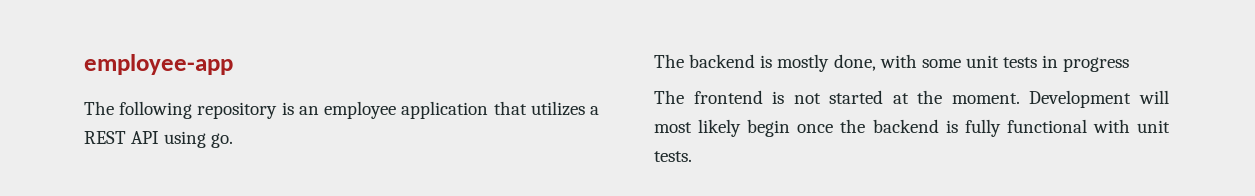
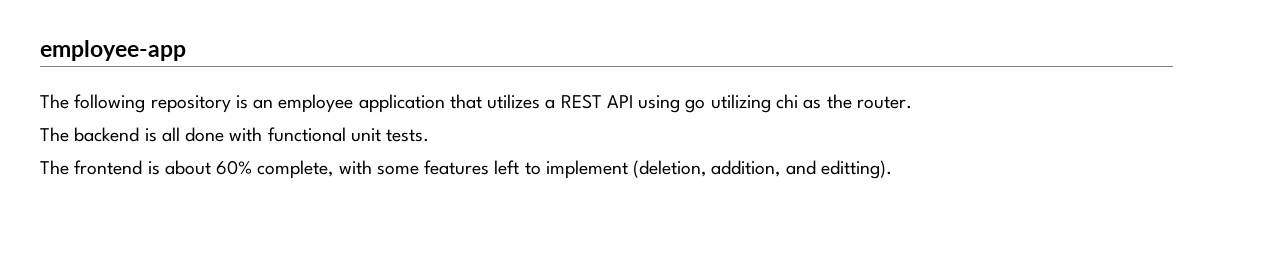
- The following repository is an employee application that utilizes a REST API using go.
- The backend is mostly done, with some unit tests in progress
- The frontend is not started at the moment. Development will most likely begin once the backend is fully functional with unit tests.
+ The following repository is an employee application that utilizes a REST API using go utilizing chi as the router.
+ The backend is all done with functional unit tests.
+ The frontend is about 60% complete, with some features left to implement (deletion, addition, and editting).

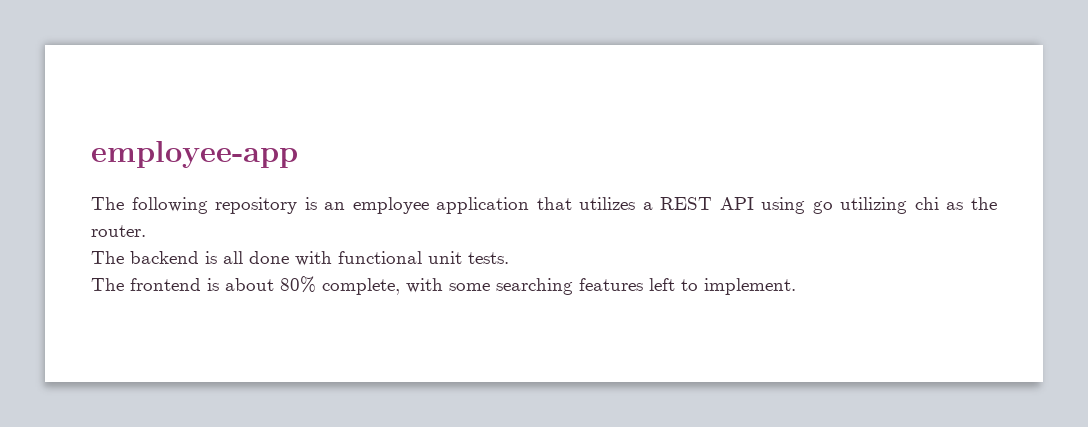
- The frontend is about 60% complete, with some features left to implement (deletion, addition, and editting).
+ The frontend is about 80% complete, with some searching features left to implement.

